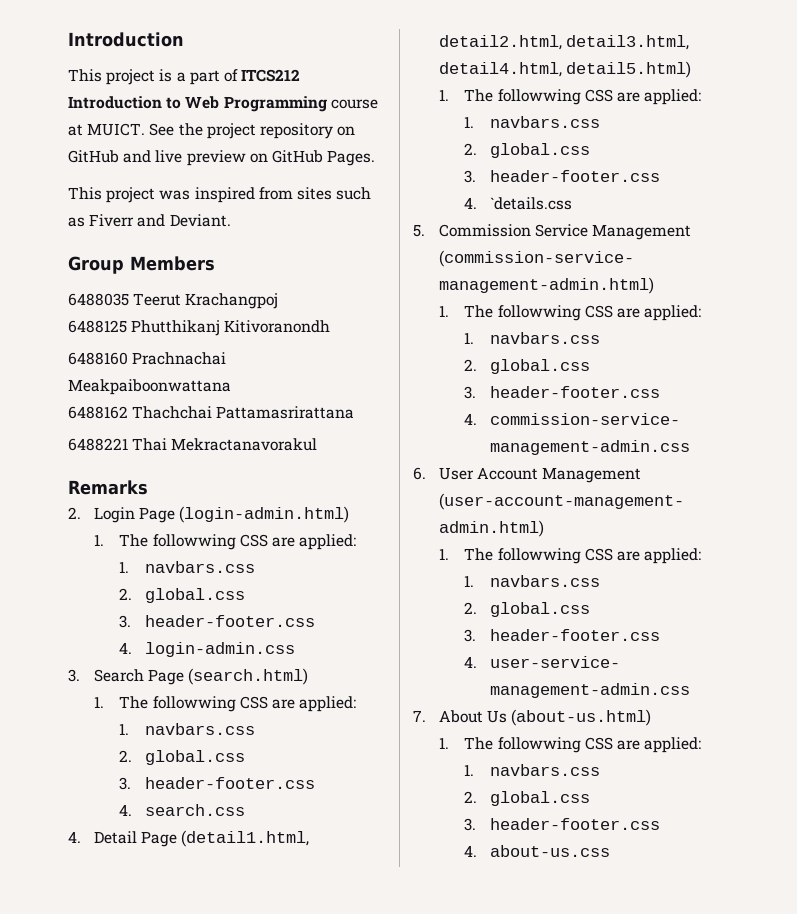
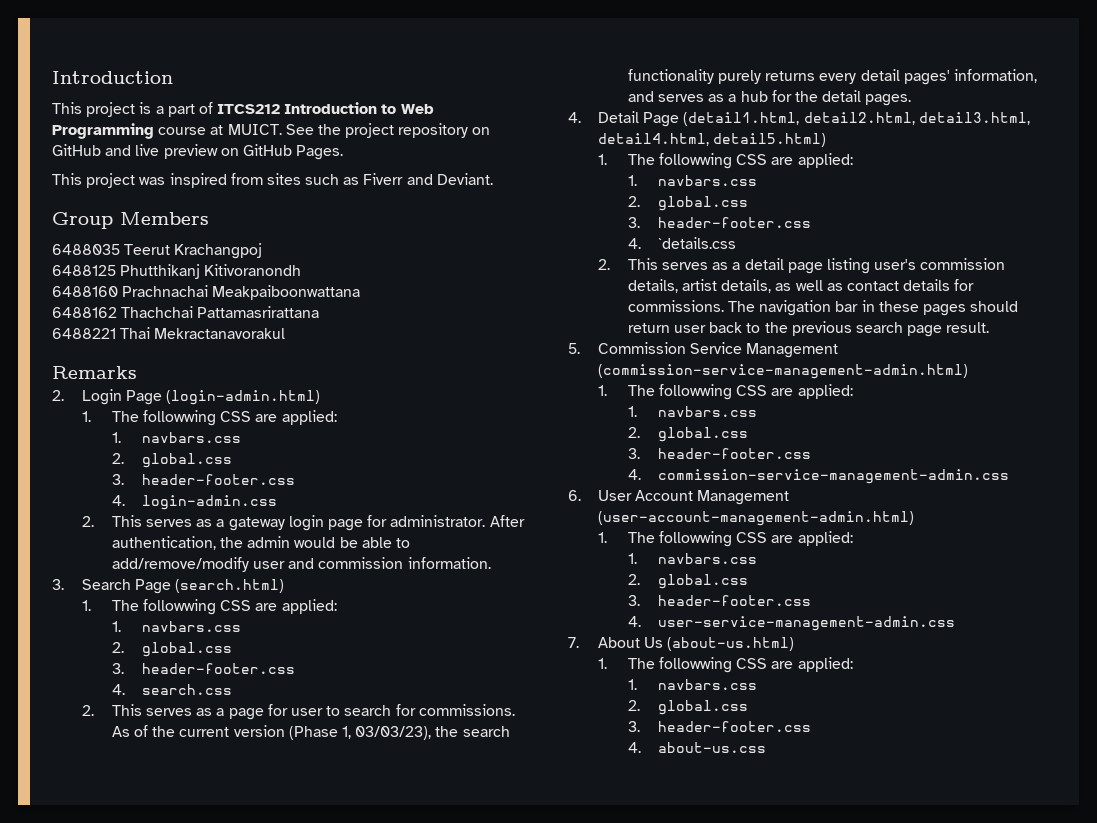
+ 2. This serves as a gateway login page for administrator. After authentication, the admin would be able to add/remove/modify user and commission information.
+ 2. This serves as a page for user to search for commissions. As of the current version (Phase 1, 03/03/23), the search functionality purely returns every detail pages' information, and serves as a hub for the detail pages.
+ 2. This serves as a detail page listing user's commission details, artist details, as well as contact details for commissions. The navigation bar in these pages should return user back to the previous search page result.

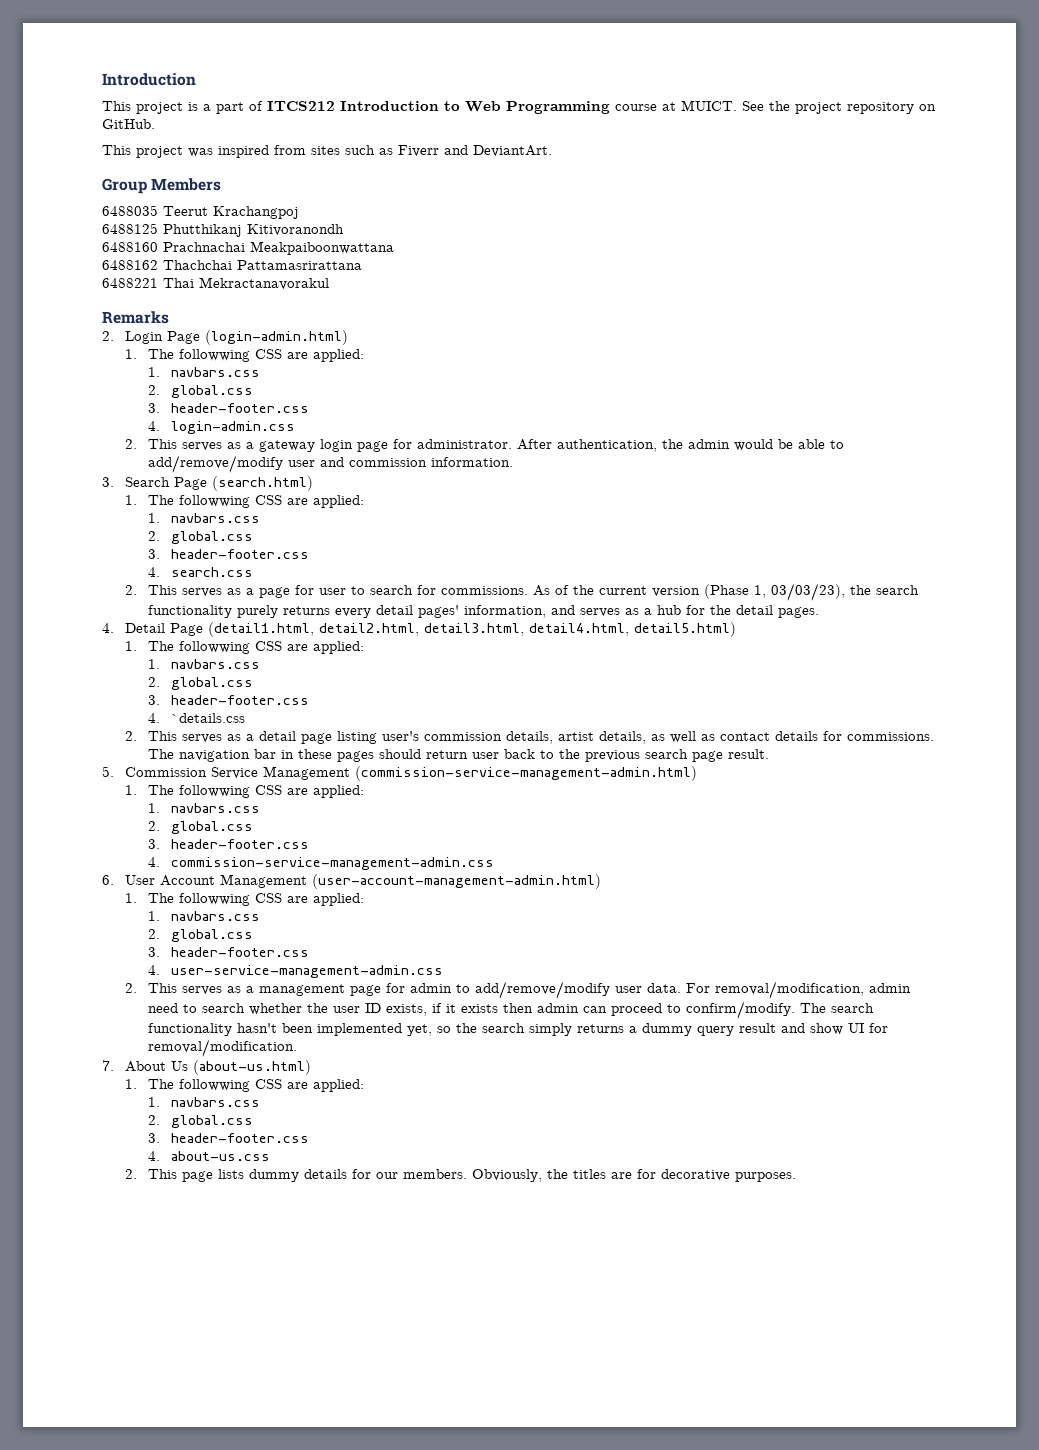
- See the project repository on GitHub and live preview on GitHub Pages.
+ See the project repository on GitHub.
- This project was inspired from sites such as Fiverr and Deviant.
+ This project was inspired from sites such as Fiverr and DeviantArt.
+ 2. This serves as a management page for admin to add/remove/modify user data. For removal/modification, admin need to search whether the user ID exists, if it exists then admin can proceed to confirm/modify. The search functionality hasn't been implemented yet, so the search simply returns a dummy query result and show UI for removal/modification.
+ 2. This page lists dummy details for our members. Obviously, the titles are for decorative purposes.

